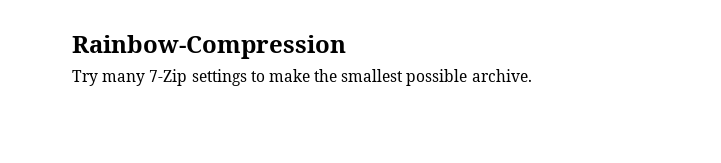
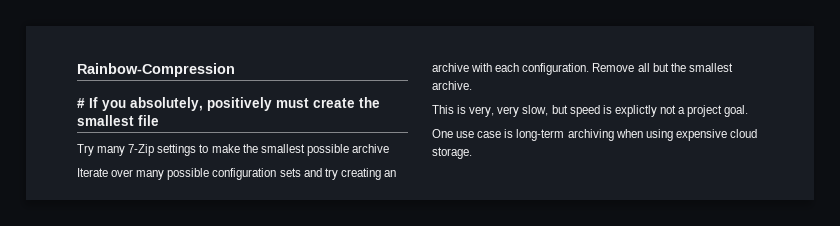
+ # If you absolutely, positively must create the smallest file
- Try many 7-Zip settings to make the smallest possible archive.
+ Try many 7-Zip settings to make the smallest possible archive
+ Iterate over many possible configuration sets and try creating an archive with each configuration. Remove all but the smallest archive.
+ This is very, very slow, but speed is explictly not a project goal.
+ One use case is long-term archiving when using expensive cloud storage.

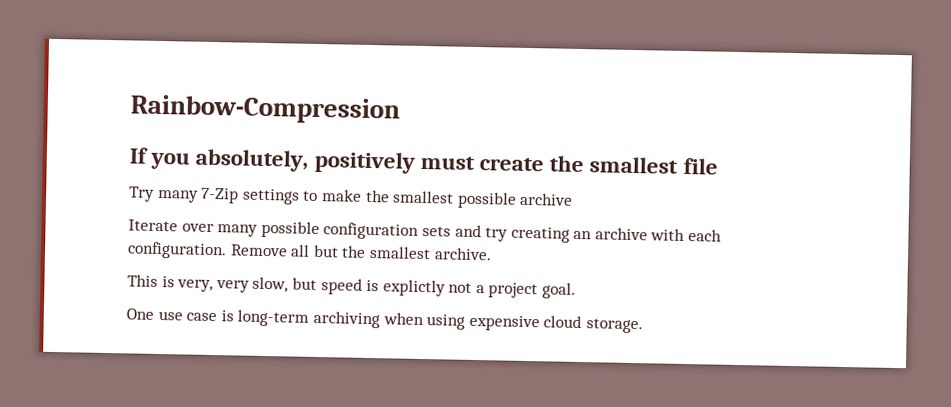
- # If you absolutely, positively must create the smallest file
+ If you absolutely, positively must create the smallest file

